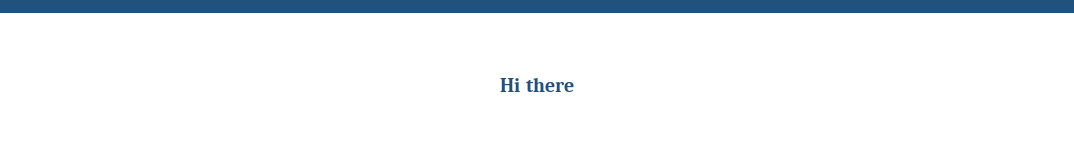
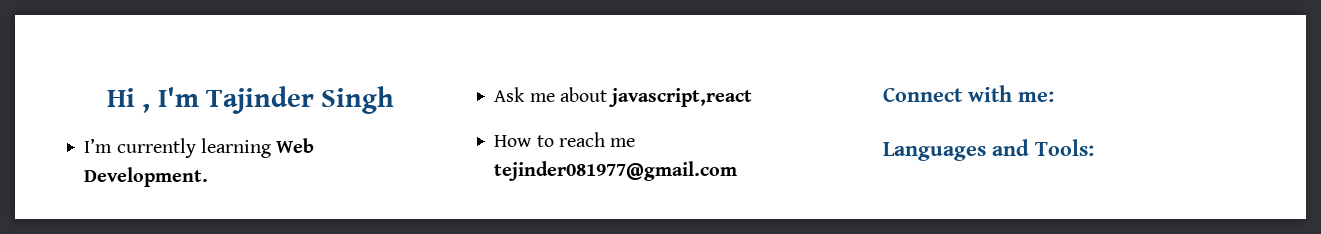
- Hi there
+ Hi , I'm Tajinder Singh
+ I’m currently learning Web Development.
+ Ask me about javascript,react
+ How to reach me tejinder081977@gmail.com
+ Connect with me:
+ Languages and Tools:

